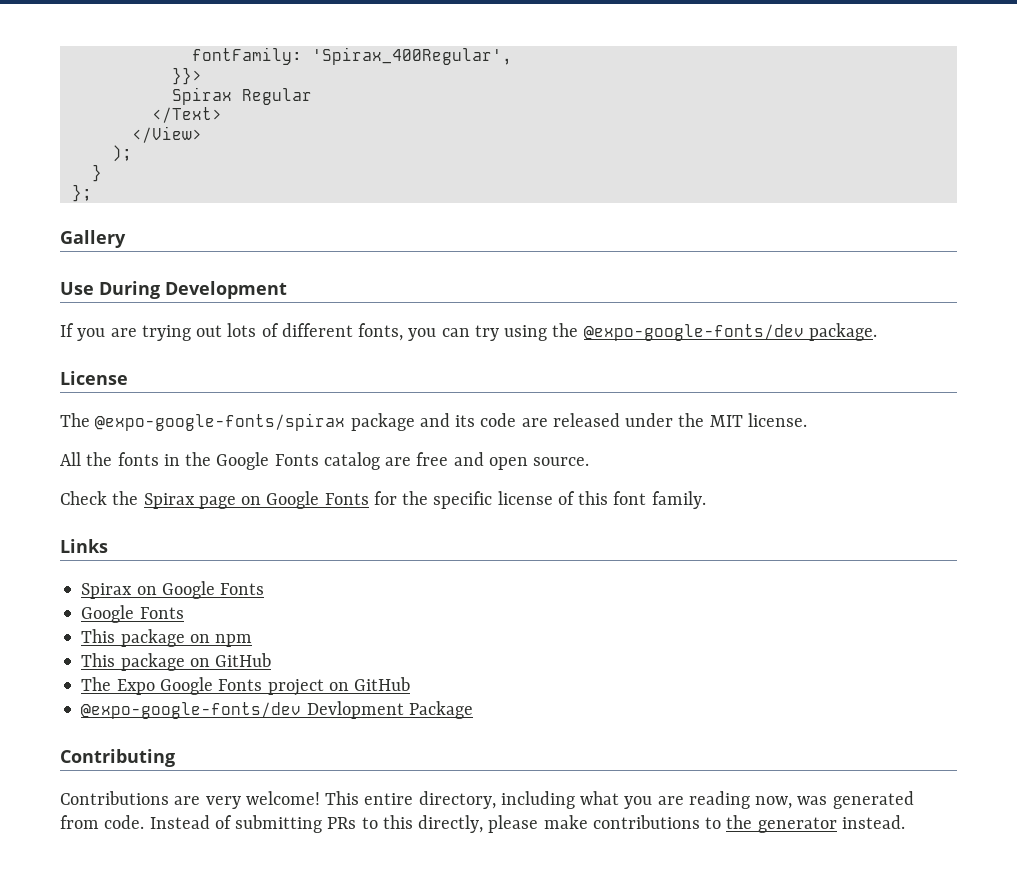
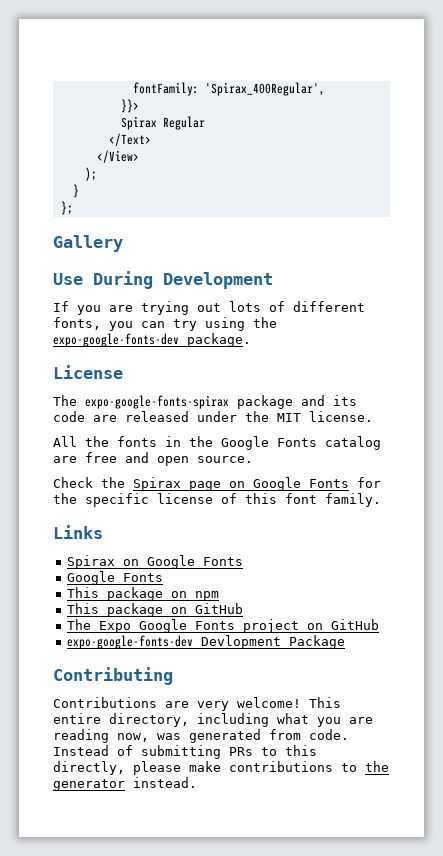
- If you are trying out lots of different fonts, you can try using the @expo-google-fonts/dev package.
+ If you are trying out lots of different fonts, you can try using the expo-google-fonts-dev package.
- The @expo-google-fonts/spirax package and its code are released under the MIT license.
+ The expo-google-fonts-spirax package and its code are released under the MIT license.
- @expo-google-fonts/dev Devlopment Package
+ expo-google-fonts-dev Devlopment Package

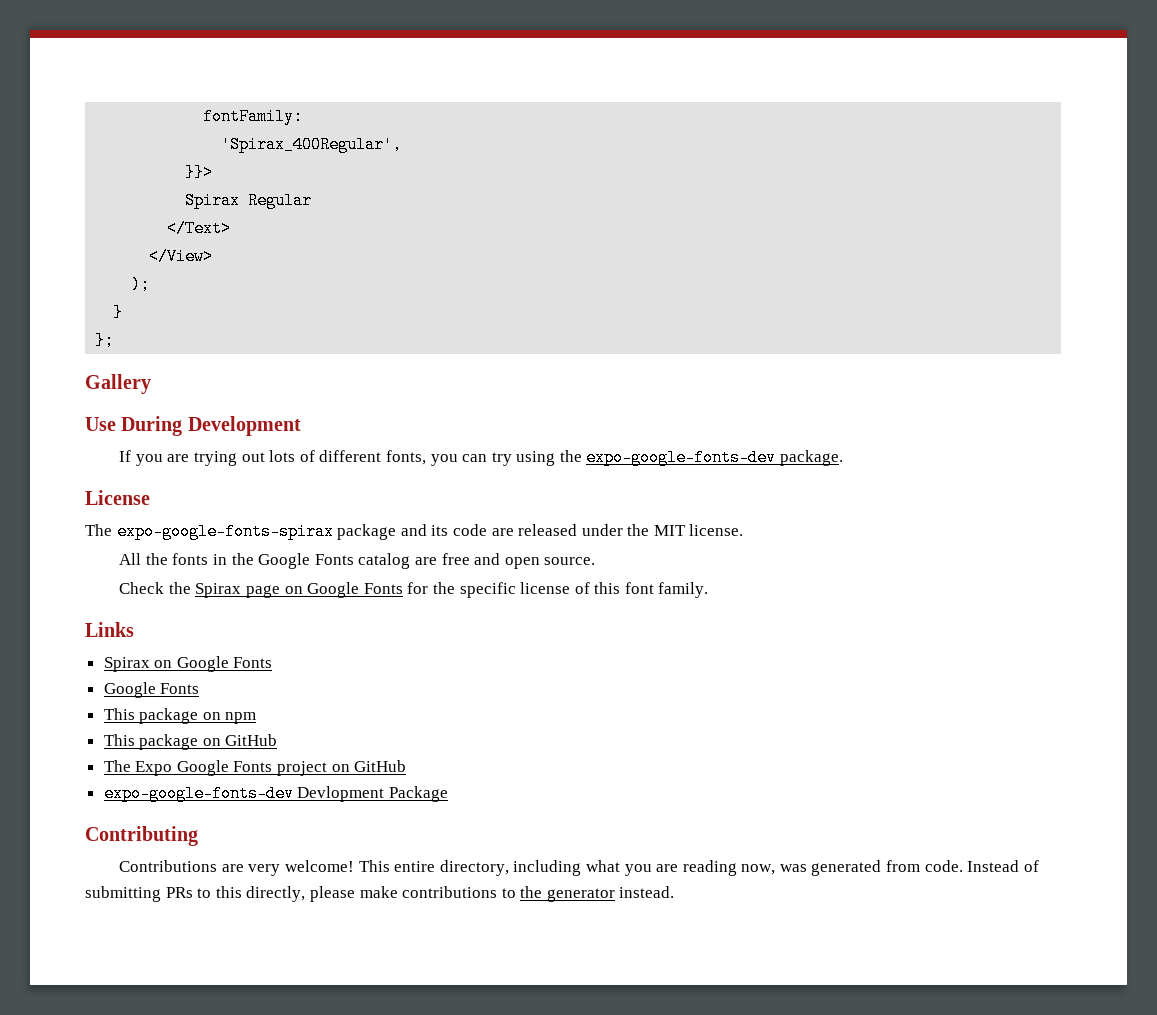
- fontFamily: 'Spirax_400Regular',
+ fontFamily:
+ 'Spirax_400Regular',

